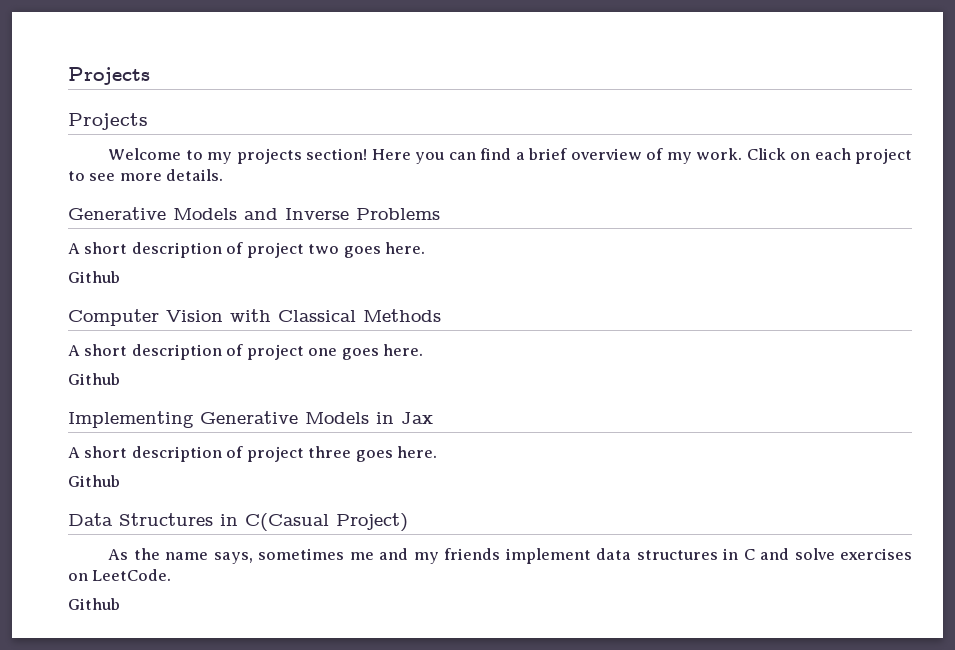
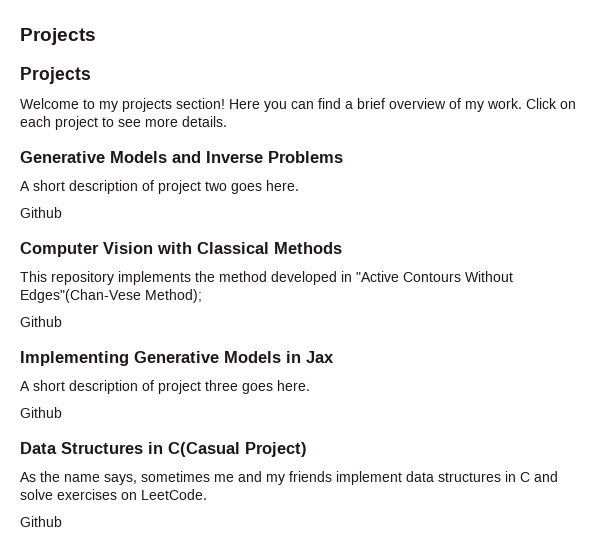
- A short description of project one goes here.
+ This repository implements the method developed in "Active Contours Without Edges"(Chan-Vese Method);

